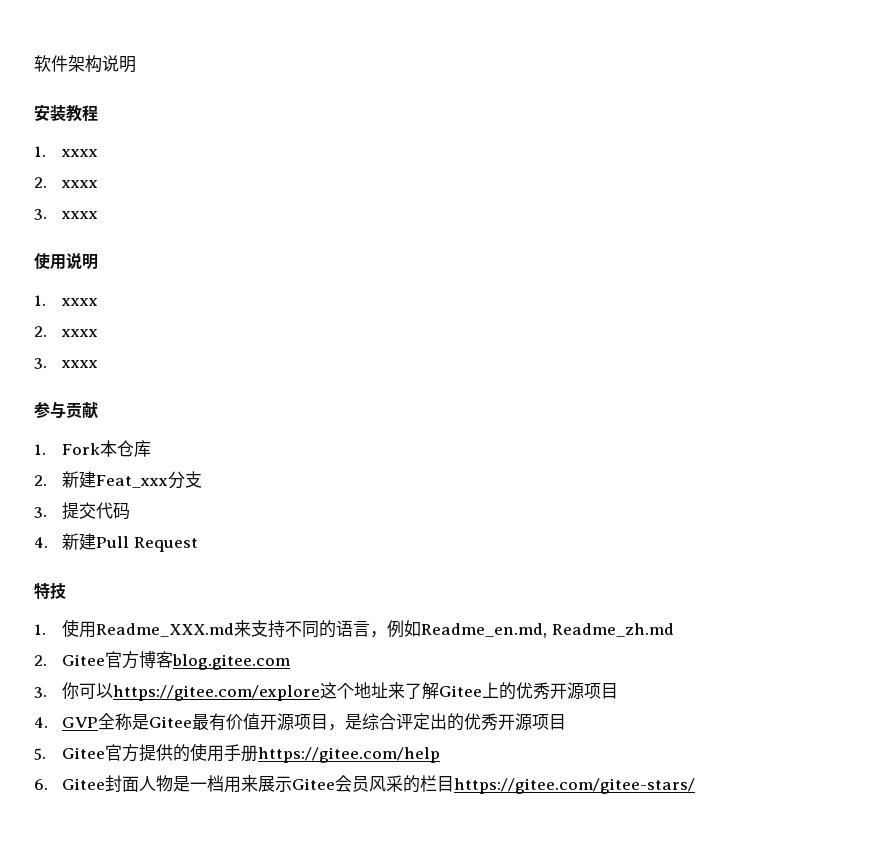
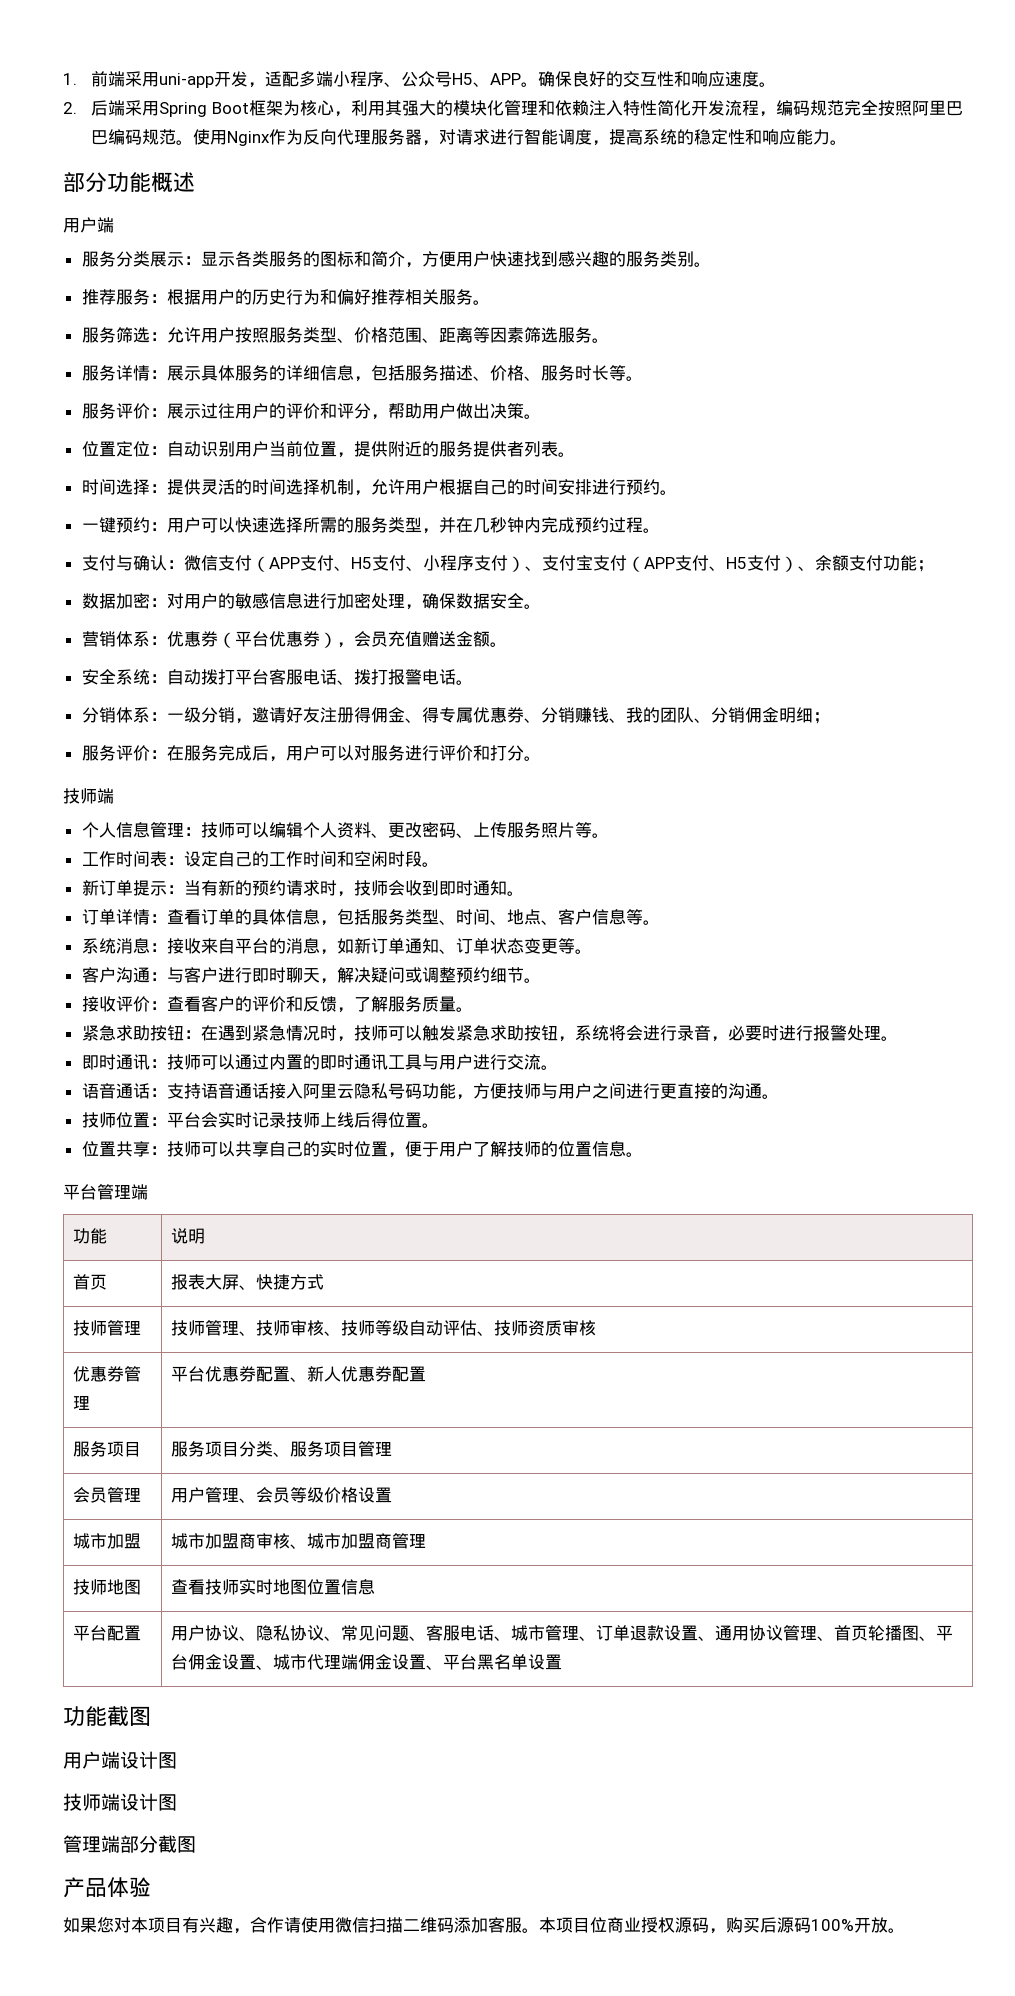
- 软件架构说明
- 安装教程
- 1. xxxx
- 2. xxxx
- 3. xxxx
- 使用说明
- 1. xxxx
- 2. xxxx
- 3. xxxx
- 参与贡献
- 1. Fork本仓库
- 2.新建Feat_xxx分支
- 3.提交代码
- 4.新建Pull Request
- 特技
- 1.使用Readme_XXX.md来支持不同的语言，例如Readme_en.md, Readme_zh.md
- 2. Gitee官方博客blog.gitee.com
- 3.你可以https://gitee.com/explore这个地址来了解Gitee上的优秀开源项目
- 4. GVP全称是Gitee最有价值开源项目，是综合评定出的优秀开源项目
- 5. Gitee官方提供的使用手册https://gitee.com/help
- 6. Gitee封面人物是一档用来展示Gitee会员风采的栏目https://gitee.com/gitee-stars/
+ 1.前端采用uni-app开发，适配多端小程序、公众号H5、APP。确保良好的交互性和响应速度。
+ 2.后端采用Spring Boot框架为核心，利用其强大的模块化管理和依赖注入特性简化开发流程，编码规范完全按照阿里巴巴编码规范。使用Nginx作为反向代理服务器，对请求进行智能调度，提高系统的稳定性和响应能力。
+ 部分功能概述
+ 用户端
+ 服务分类展示：显示各类服务的图标和简介，方便用户快速找到感兴趣的服务类别。
+ 推荐服务：根据用户的历史行为和偏好推荐相关服务。
+ 服务筛选：允许用户按照服务类型、价格范围、距离等因素筛选服务。
+ 服务详情：展示具体服务的详细信息，包括服务描述、价格、服务时长等。
+ 服务评价：展示过往用户的评价和评分，帮助用户做出决策。
+ 位置定位：自动识别用户当前位置，提供附近的服务提供者列表。
+ 时间选择：提供灵活的时间选择机制，允许用户根据自己的时间安排进行预约。
+ 一键预约：用户可以快速选择所需的服务类型，并在几秒钟内完成预约过程。
+ 支付与确认：微信支付（APP支付、H5支付、小程序支付）、支付宝支付（APP支付、H5支付）、余额支付功能；
+ 数据加密：对用户的敏感信息进行加密处理，确保数据安全。
+ 营销体系：优惠券（平台优惠券），会员充值赠送金额。
+ 安全系统：自动拨打平台客服电话、拨打报警电话。
+ 分销体系：一级分销，邀请好友注册得佣金、得专属优惠券、分销赚钱、我的团队、分销佣金明细；
+ 服务评价：在服务完成后，用户可以对服务进行评价和打分。
+ 技师端
+ 个人信息管理：技师可以编辑个人资料、更改密码、上传服务照片等。
+ 工作时间表：设定自己的工作时间和空闲时段。
+ 新订单提示：当有新的预约请求时，技师会收到即时通知。
+ 订单详情：查看订单的具体信息，包括服务类型、时间、地点、客户信息等。
+ 系统消息：接收来自平台的消息，如新订单通知、订单状态变更等。
+ 客户沟通：与客户进行即时聊天，解决疑问或调整预约细节。
+ 接收评价：查看客户的评价和反馈，了解服务质量。
+ 紧急求助按钮：在遇到紧急情况时，技师可以触发紧急求助按钮，系统将会进行录音，必要时进行报警处理。
+ 即时通讯：技师可以通过内置的即时通讯工具与用户进行交流。
+ 语音通话：支持语音通话接入阿里云隐私号码功能，方便技师与用户之间进行更直接的沟通。
+ 技师位置：平台会实时记录技师上线后得位置。
+ 位置共享：技师可以共享自己的实时位置，便于用户了解技师的位置信息。
+ 平台管理端
+ 功能 | 说明
+ 首页 | 报表大屏、快捷方式
+ 技师管理 | 技师管理、技师审核、技师等级自动评估、技师资质审核
+ 优惠券管理 | 平台优惠券配置、新人优惠券配置
+ 服务项目 | 服务项目分类、服务项目管理
+ 会员管理 | 用户管理、会员等级价格设置
+ 城市加盟 | 城市加盟商审核、城市加盟商管理
+ 技师地图 | 查看技师实时地图位置信息
+ 平台配置 | 用户协议、隐私协议、常见问题、客服电话、城市管理、订单退款设置、通用协议管理、首页轮播图、平台佣金设置、城市代理端佣金设置、平台黑名单设置
+ 功能截图
+ 用户端设计图
+ 技师端设计图
+ 管理端部分截图
+ 产品体验
+ 如果您对本项目有兴趣，合作请使用微信扫描二维码添加客服。本项目位商业授权源码，购买后源码100%开放。

